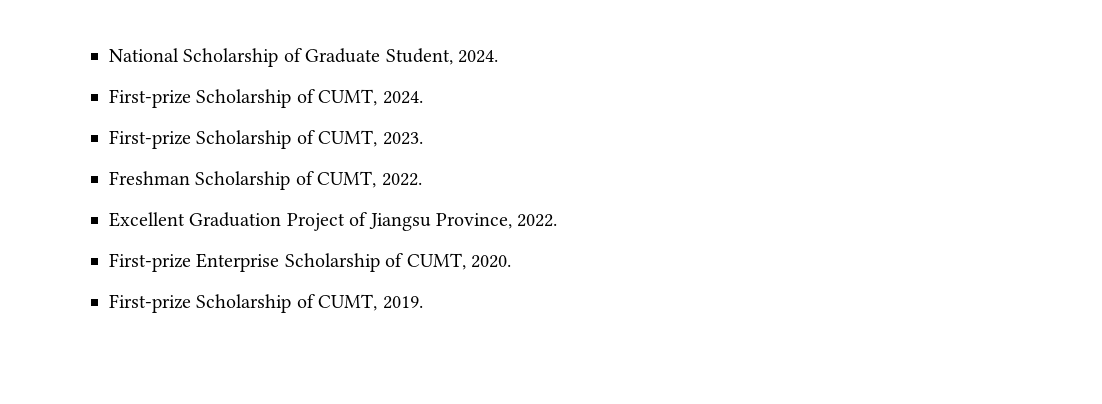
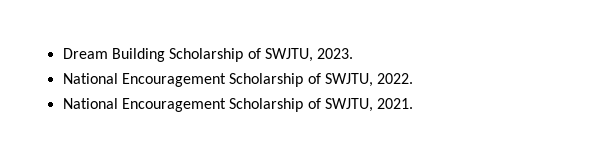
- National Scholarship of Graduate Student, 2024.
- First-prize Scholarship of CUMT, 2024.
- First-prize Scholarship of CUMT, 2023.
- Freshman Scholarship of CUMT, 2022.
- Excellent Graduation Project of Jiangsu Province, 2022.
- First-prize Enterprise Scholarship of CUMT, 2020.
- First-prize Scholarship of CUMT, 2019.
+ Dream Building Scholarship of SWJTU, 2023.
+ National Encouragement Scholarship of SWJTU, 2022.
+ National Encouragement Scholarship of SWJTU, 2021.

